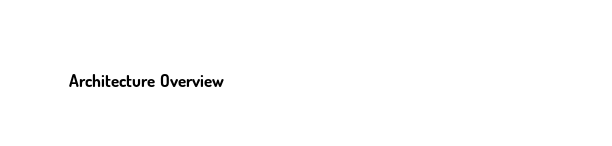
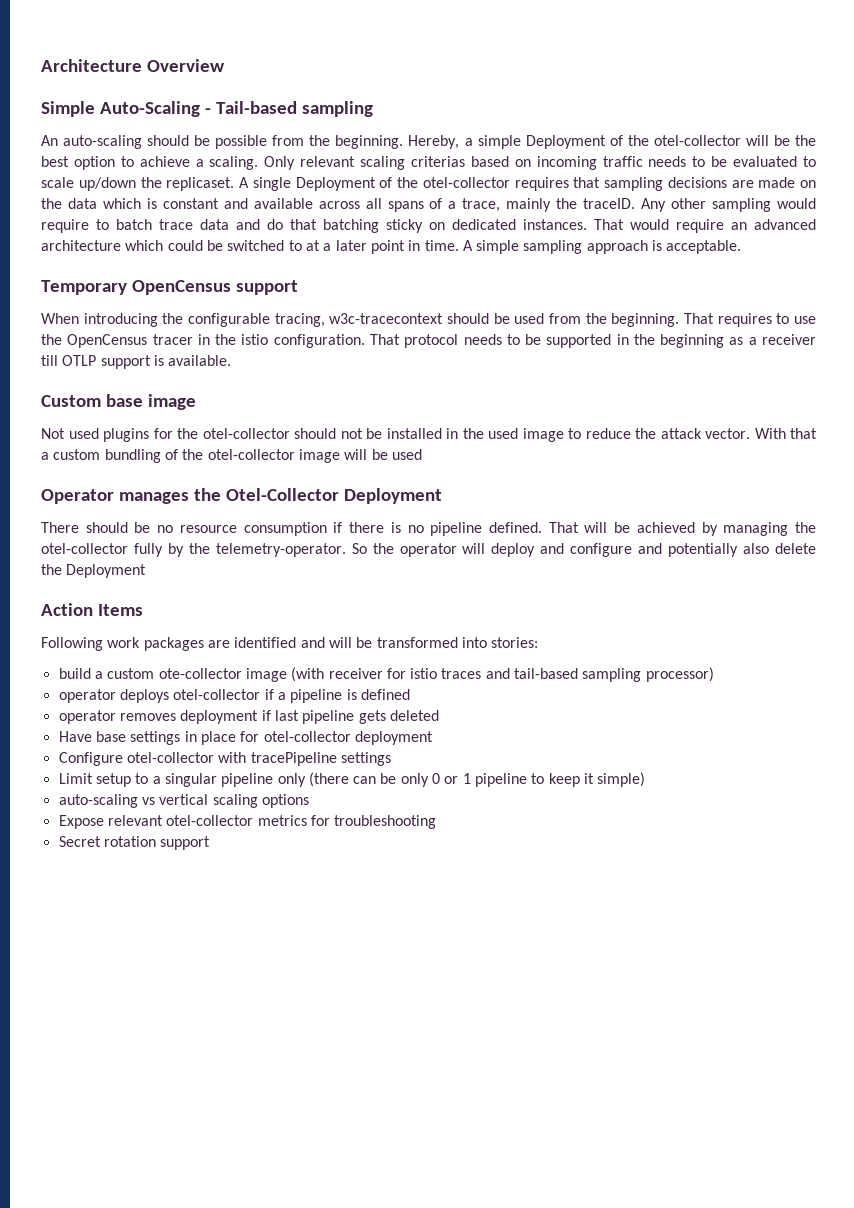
+ Simple Auto-Scaling - Tail-based sampling
+ An auto-scaling should be possible from the beginning. Hereby, a simple Deployment of the otel-collector will be the best option to achieve a scaling. Only relevant scaling criterias based on incoming traffic needs to be evaluated to scale up/down the replicaset. A single Deployment of the otel-collector requires that sampling decisions are made on the data which is constant and available across all spans of a trace, mainly the traceID. Any other sampling would require to batch trace data and do that batching sticky on dedicated instances. That would require an advanced architecture which could be switched to at a later point in time. A simple sampling approach is acceptable.
+ Temporary OpenCensus support
+ When introducing the configurable tracing, w3c-tracecontext should be used from the beginning. That requires to use the OpenCensus tracer in the istio configuration. That protocol needs to be supported in the beginning as a receiver till OTLP support is available.
+ Custom base image
+ Not used plugins for the otel-collector should not be installed in the used image to reduce the attack vector. With that a custom bundling of the otel-collector image will be used
+ Operator manages the Otel-Collector Deployment
+ There should be no resource consumption if there is no pipeline defined. That will be achieved by managing the otel-collector fully by the telemetry-operator. So the operator will deploy and configure and potentially also delete the Deployment
+ Action Items
+ Following work packages are identified and will be transformed into stories:
+ build a custom ote-collector image (with receiver for istio traces and tail-based sampling processor)
+ operator deploys otel-collector if a pipeline is defined
+ operator removes deployment if last pipeline gets deleted
+ Have base settings in place for otel-collector deployment
+ Configure otel-collector with tracePipeline settings
+ Limit setup to a singular pipeline only (there can be only 0 or 1 pipeline to keep it simple)
+ auto-scaling vs vertical scaling options
+ Expose relevant otel-collector metrics for troubleshooting
+ Secret rotation support

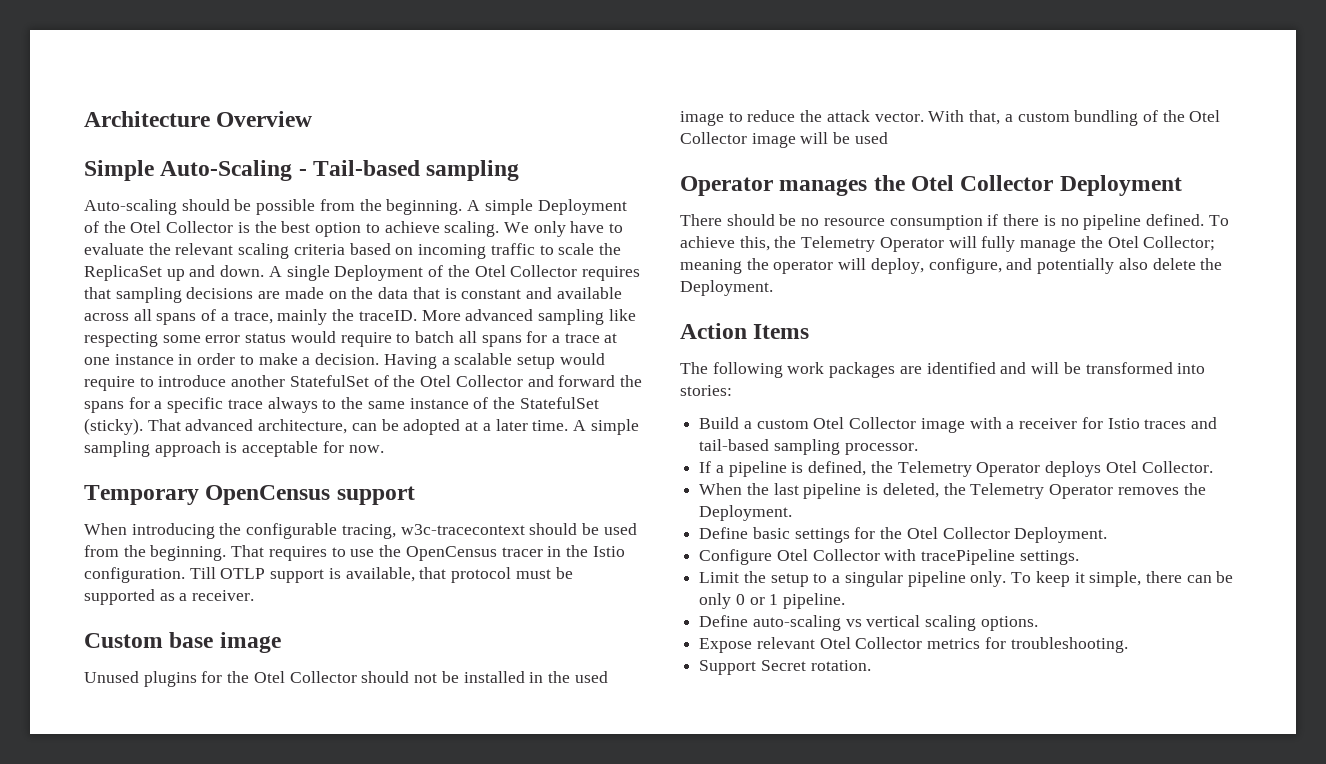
- An auto-scaling should be possible from the beginning.
+ Auto-scaling should be possible from the beginning.
- Hereby, a simple Deployment of the otel-collector will be the best option to achieve a scaling. Only relevant scaling criterias based on incoming traffic needs to be evaluated to scale up/down the replicaset.
+ A simple Deployment of the Otel Collector is the best option to achieve scaling. We only have to evaluate the relevant scaling criteria based on incoming traffic to scale the ReplicaSet up and down.
- A single Deployment of the otel-collector requires that sampling decisions are made on the data which is constant and available across all spans of a trace, mainly the traceID.
+ A single Deployment of the Otel Collector requires that sampling decisions are made on the data that is constant and available across all spans of a trace, mainly the traceID.
- Any other sampling would require to batch trace data and do that batching sticky on dedicated instances. That would require an advanced architecture which could be switched to at a later point in time.
+ More advanced sampling like respecting some error status would require to batch all spans for a trace at one instance in order to make a decision. Having a scalable setup would require to introduce another StatefulSet of the Otel Collector and forward the spans for a specific trace always to the same instance of the StatefulSet (sticky). That advanced architecture, can be adopted at a later time.
- A simple sampling approach is acceptable.
+ A simple sampling approach is acceptable for now.
- That requires to use the OpenCensus tracer in the istio configuration. That protocol needs to be supported in the beginning as a receiver till OTLP support is available.
+ That requires to use the OpenCensus tracer in the Istio configuration. Till OTLP support is available, that protocol must be supported as a receiver.
- Not used plugins for the otel-collector should not be installed in the used image to reduce the attack vector.
+ Unused plugins for the Otel Collector should not be installed in the used image to reduce the attack vector.
- With that a custom bundling of the otel-collector image will be used
+ With that, a custom bundling of the Otel Collector image will be used
- Operator manages the Otel-Collector Deployment
+ Operator manages the Otel Collector Deployment
- That will be achieved by managing the otel-collector fully by the telemetry-operator. So the operator will deploy and configure and potentially also delete the Deployment
+ To achieve this, the Telemetry Operator will fully manage the Otel Collector; meaning the operator will deploy, configure, and potentially also delete the Deployment.
- Following work packages are identified and will be transformed into stories:
+ The following work packages are identified and will be transformed into stories:
- build a custom ote-collector image (with receiver for istio traces and tail-based sampling processor)
- operator deploys otel-collector if a pipeline is defined
- operator removes deployment if last pipeline gets deleted
- Have base settings in place for otel-collector deployment
+ Build a custom Otel Collector image with a receiver for Istio traces and tail-based sampling processor.
+ If a pipeline is defined, the Telemetry Operator deploys Otel Collector.
+ When the last pipeline is deleted, the Telemetry Operator removes the Deployment.
+ Define basic settings for the Otel Collector Deployment.
- Configure otel-collector with tracePipeline settings
+ Configure Otel Collector with tracePipeline settings.
- Limit setup to a singular pipeline only (there can be only 0 or 1 pipeline to keep it simple)
- auto-scaling vs vertical scaling options
+ Limit the setup to a singular pipeline only. To keep it simple, there can be only 0 or 1 pipeline.
+ Define auto-scaling vs vertical scaling options.
- Expose relevant otel-collector metrics for troubleshooting
- Secret rotation support
+ Expose relevant Otel Collector metrics for troubleshooting.
+ Support Secret rotation.

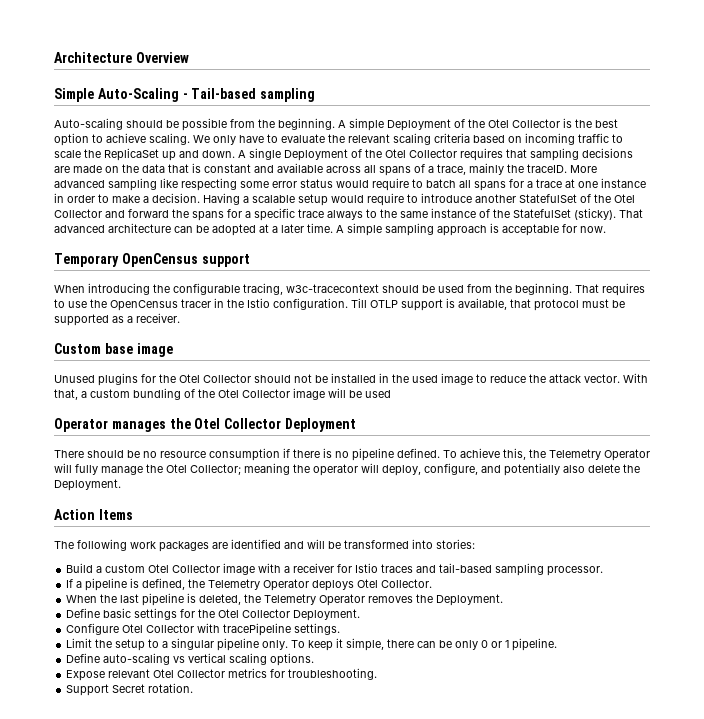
- That advanced architecture, can be adopted at a later time.
+ That advanced architecture can be adopted at a later time.

